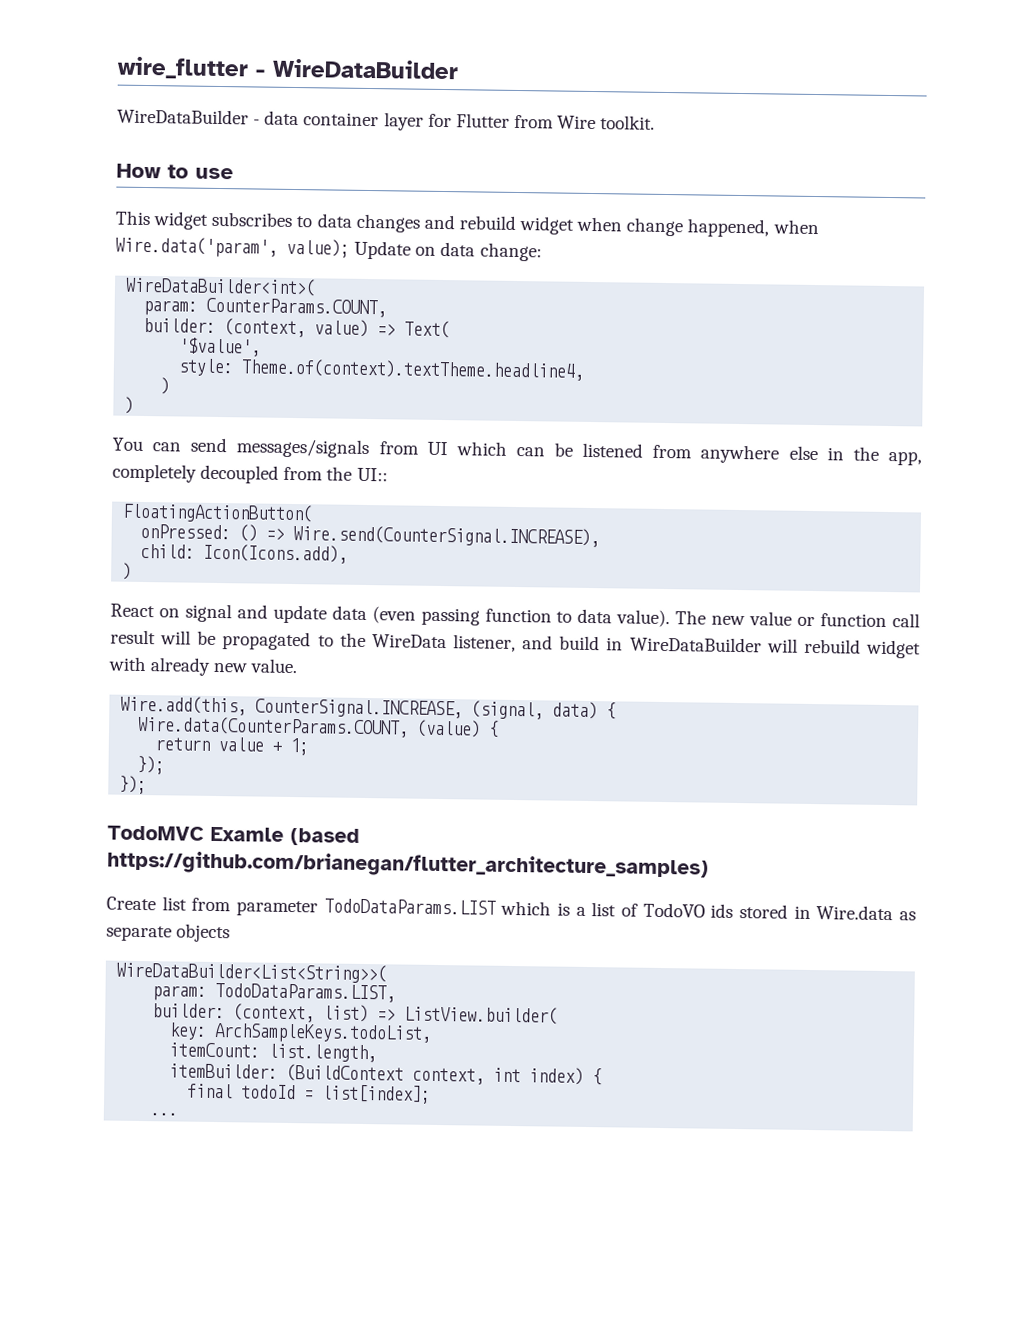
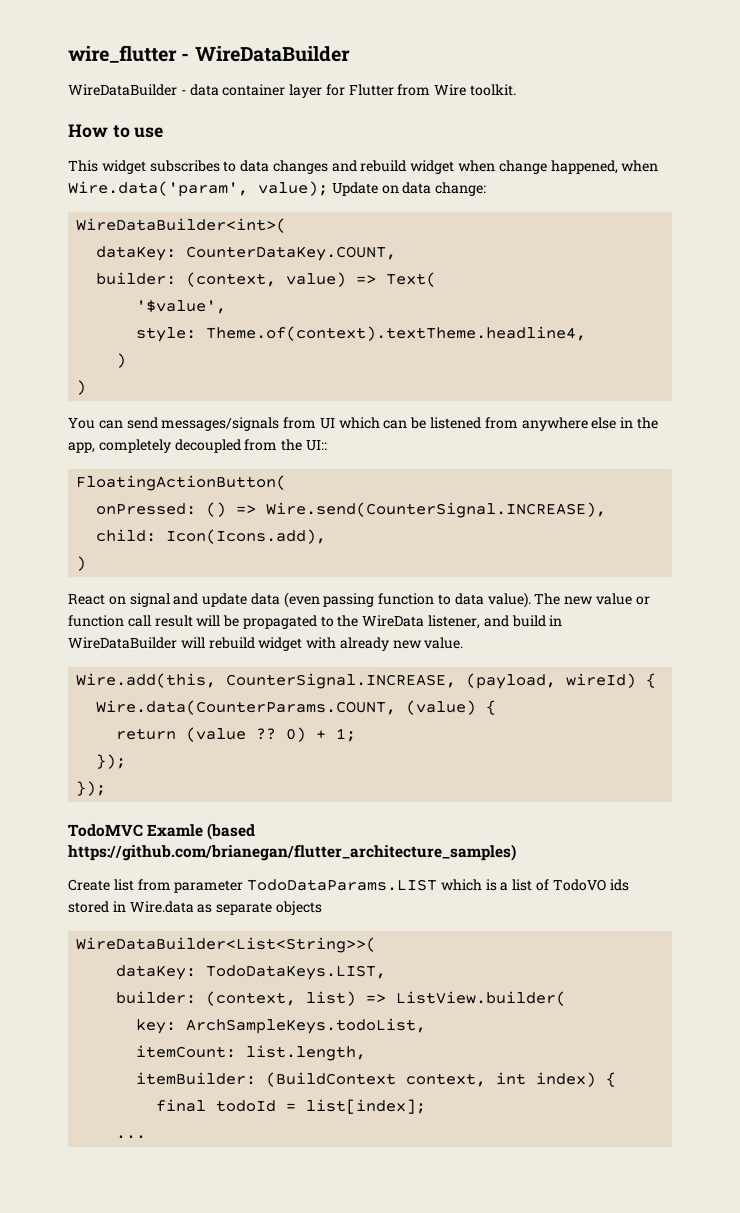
- param: CounterParams.COUNT,
+ dataKey: CounterDataKey.COUNT,
- Wire.add(this, CounterSignal.INCREASE, (signal, data) {
+ Wire.add(this, CounterSignal.INCREASE, (payload, wireId) {
- return value + 1;
+ return (value ?? 0) + 1;
- param: TodoDataParams.LIST,
+ dataKey: TodoDataKeys.LIST,

